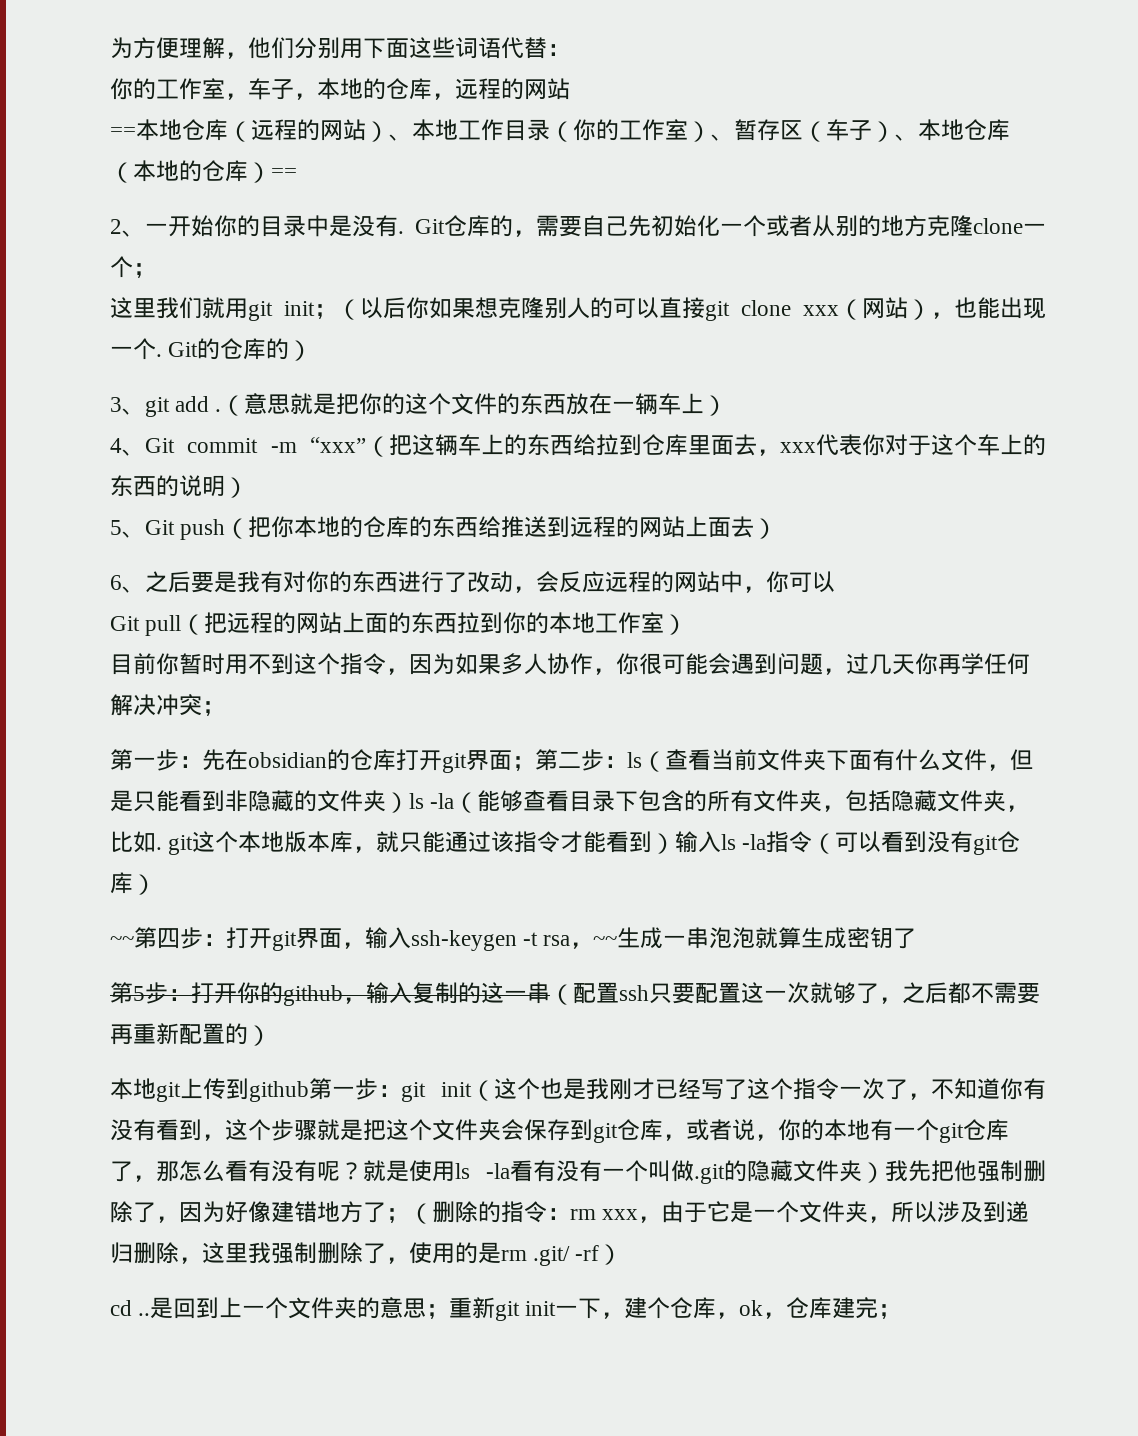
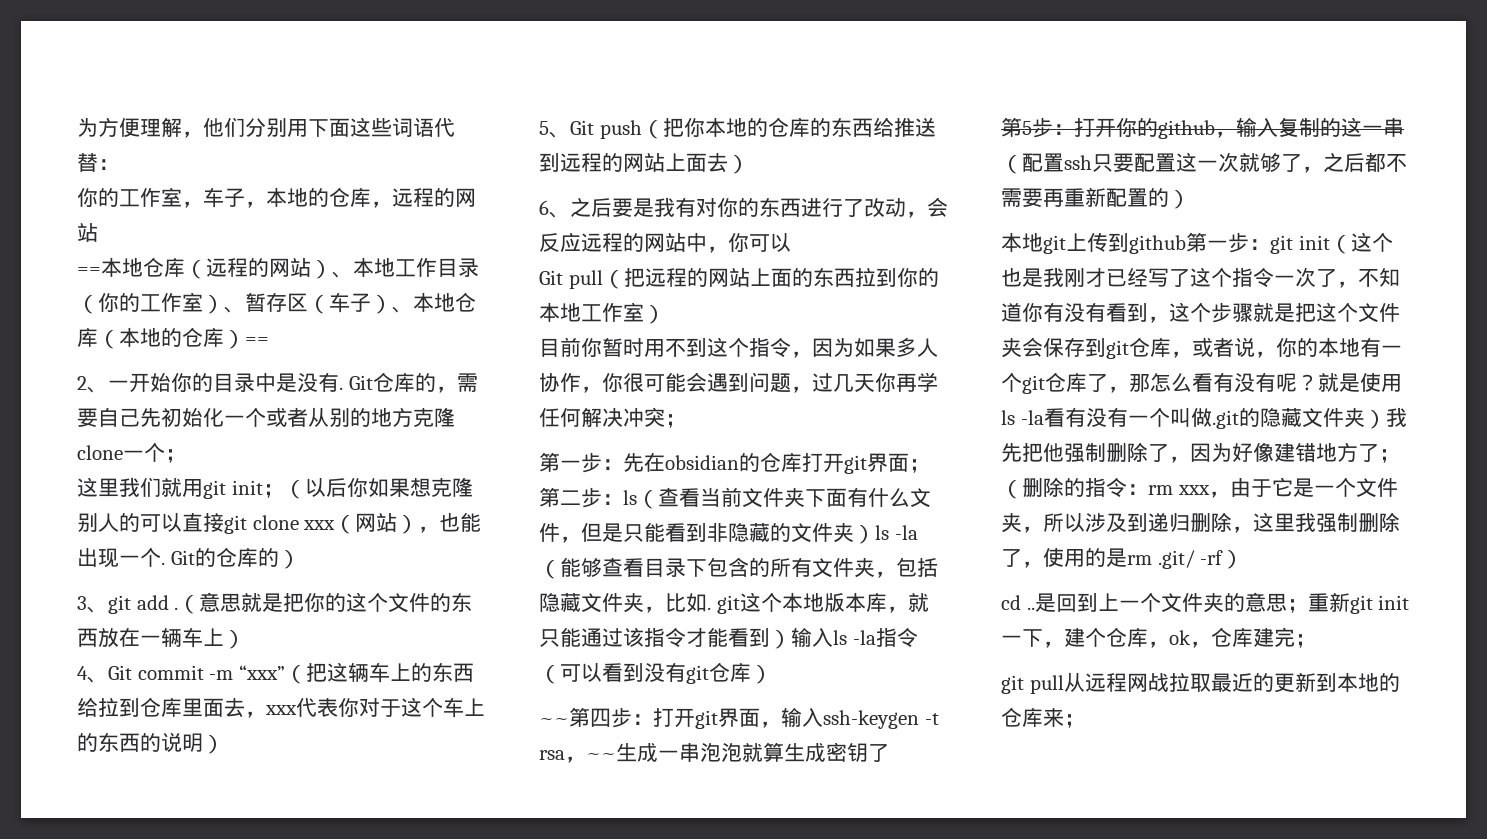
+ git pull从远程网战拉取最近的更新到本地的仓库来；

